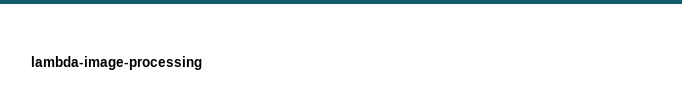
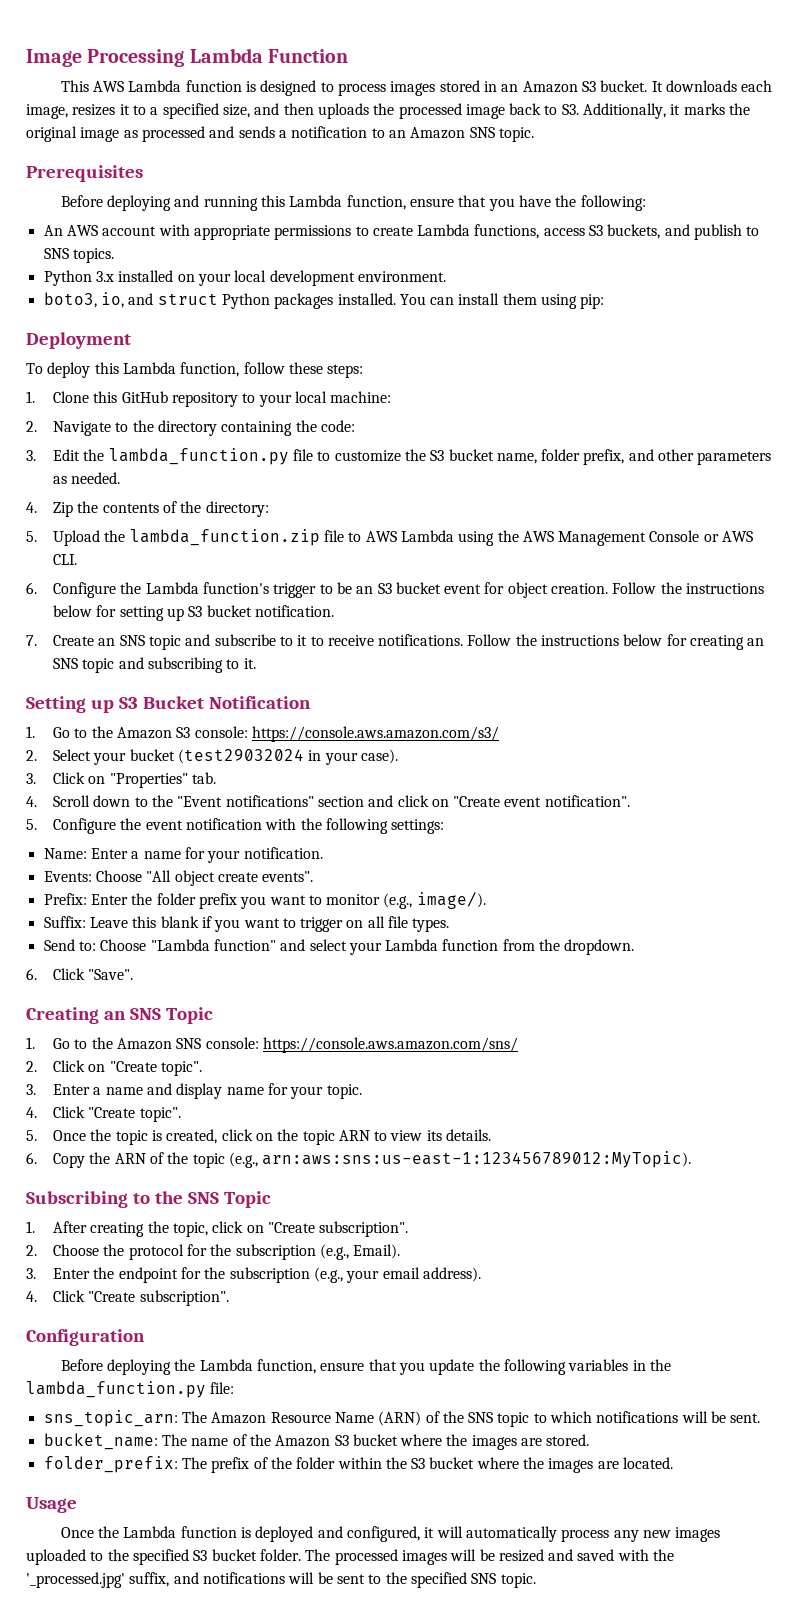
- lambda-image-processing
+ Image Processing Lambda Function
+ This AWS Lambda function is designed to process images stored in an Amazon S3 bucket. It downloads each image, resizes it to a specified size, and then uploads the processed image back to S3. Additionally, it marks the original image as processed and sends a notification to an Amazon SNS topic.
+ Prerequisites
+ Before deploying and running this Lambda function, ensure that you have the following:
+ An AWS account with appropriate permissions to create Lambda functions, access S3 buckets, and publish to SNS topics.
+ Python 3.x installed on your local development environment.
+ boto3, io, and struct Python packages installed. You can install them using pip:
+ Deployment
+ To deploy this Lambda function, follow these steps:
+ 1. Clone this GitHub repository to your local machine:
+ 2. Navigate to the directory containing the code:
+ 3. Edit the lambda_function.py file to customize the S3 bucket name, folder prefix, and other parameters as needed.
+ 4. Zip the contents of the directory:
+ 5. Upload the lambda_function.zip file to AWS Lambda using the AWS Management Console or AWS CLI.
+ 6. Configure the Lambda function's trigger to be an S3 bucket event for object creation. Follow the instructions below for setting up S3 bucket notification.
+ 7. Create an SNS topic and subscribe to it to receive notifications. Follow the instructions below for creating an SNS topic and subscribing to it.
+ Setting up S3 Bucket Notification
+ 1. Go to the Amazon S3 console: https://console.aws.amazon.com/s3/
+ 2. Select your bucket (test29032024 in your case).
+ 3. Click on "Properties" tab.
+ 4. Scroll down to the "Event notifications" section and click on "Create event notification".
+ 5. Configure the event notification with the following settings:
+ Name: Enter a name for your notification.
+ Events: Choose "All object create events".
+ Prefix: Enter the folder prefix you want to monitor (e.g., image/).
+ Suffix: Leave this blank if you want to trigger on all file types.
+ Send to: Choose "Lambda function" and select your Lambda function from the dropdown.
+ 6. Click "Save".
+ Creating an SNS Topic
+ 1. Go to the Amazon SNS console: https://console.aws.amazon.com/sns/
+ 2. Click on "Create topic".
+ 3. Enter a name and display name for your topic.
+ 4. Click "Create topic".
+ 5. Once the topic is created, click on the topic ARN to view its details.
+ 6. Copy the ARN of the topic (e.g., arn:aws:sns:us-east-1:123456789012:MyTopic).
+ Subscribing to the SNS Topic
+ 1. After creating the topic, click on "Create subscription".
+ 2. Choose the protocol for the subscription (e.g., Email).
+ 3. Enter the endpoint for the subscription (e.g., your email address).
+ 4. Click "Create subscription".
+ Configuration
+ Before deploying the Lambda function, ensure that you update the following variables in the lambda_function.py file:
+ sns_topic_arn: The Amazon Resource Name (ARN) of the SNS topic to which notifications will be sent.
+ bucket_name: The name of the Amazon S3 bucket where the images are stored.
+ folder_prefix: The prefix of the folder within the S3 bucket where the images are located.
+ Usage
+ Once the Lambda function is deployed and configured, it will automatically process any new images uploaded to the specified S3 bucket folder. The processed images will be resized and saved with the '_processed.jpg' suffix, and notifications will be sent to the specified SNS topic.

